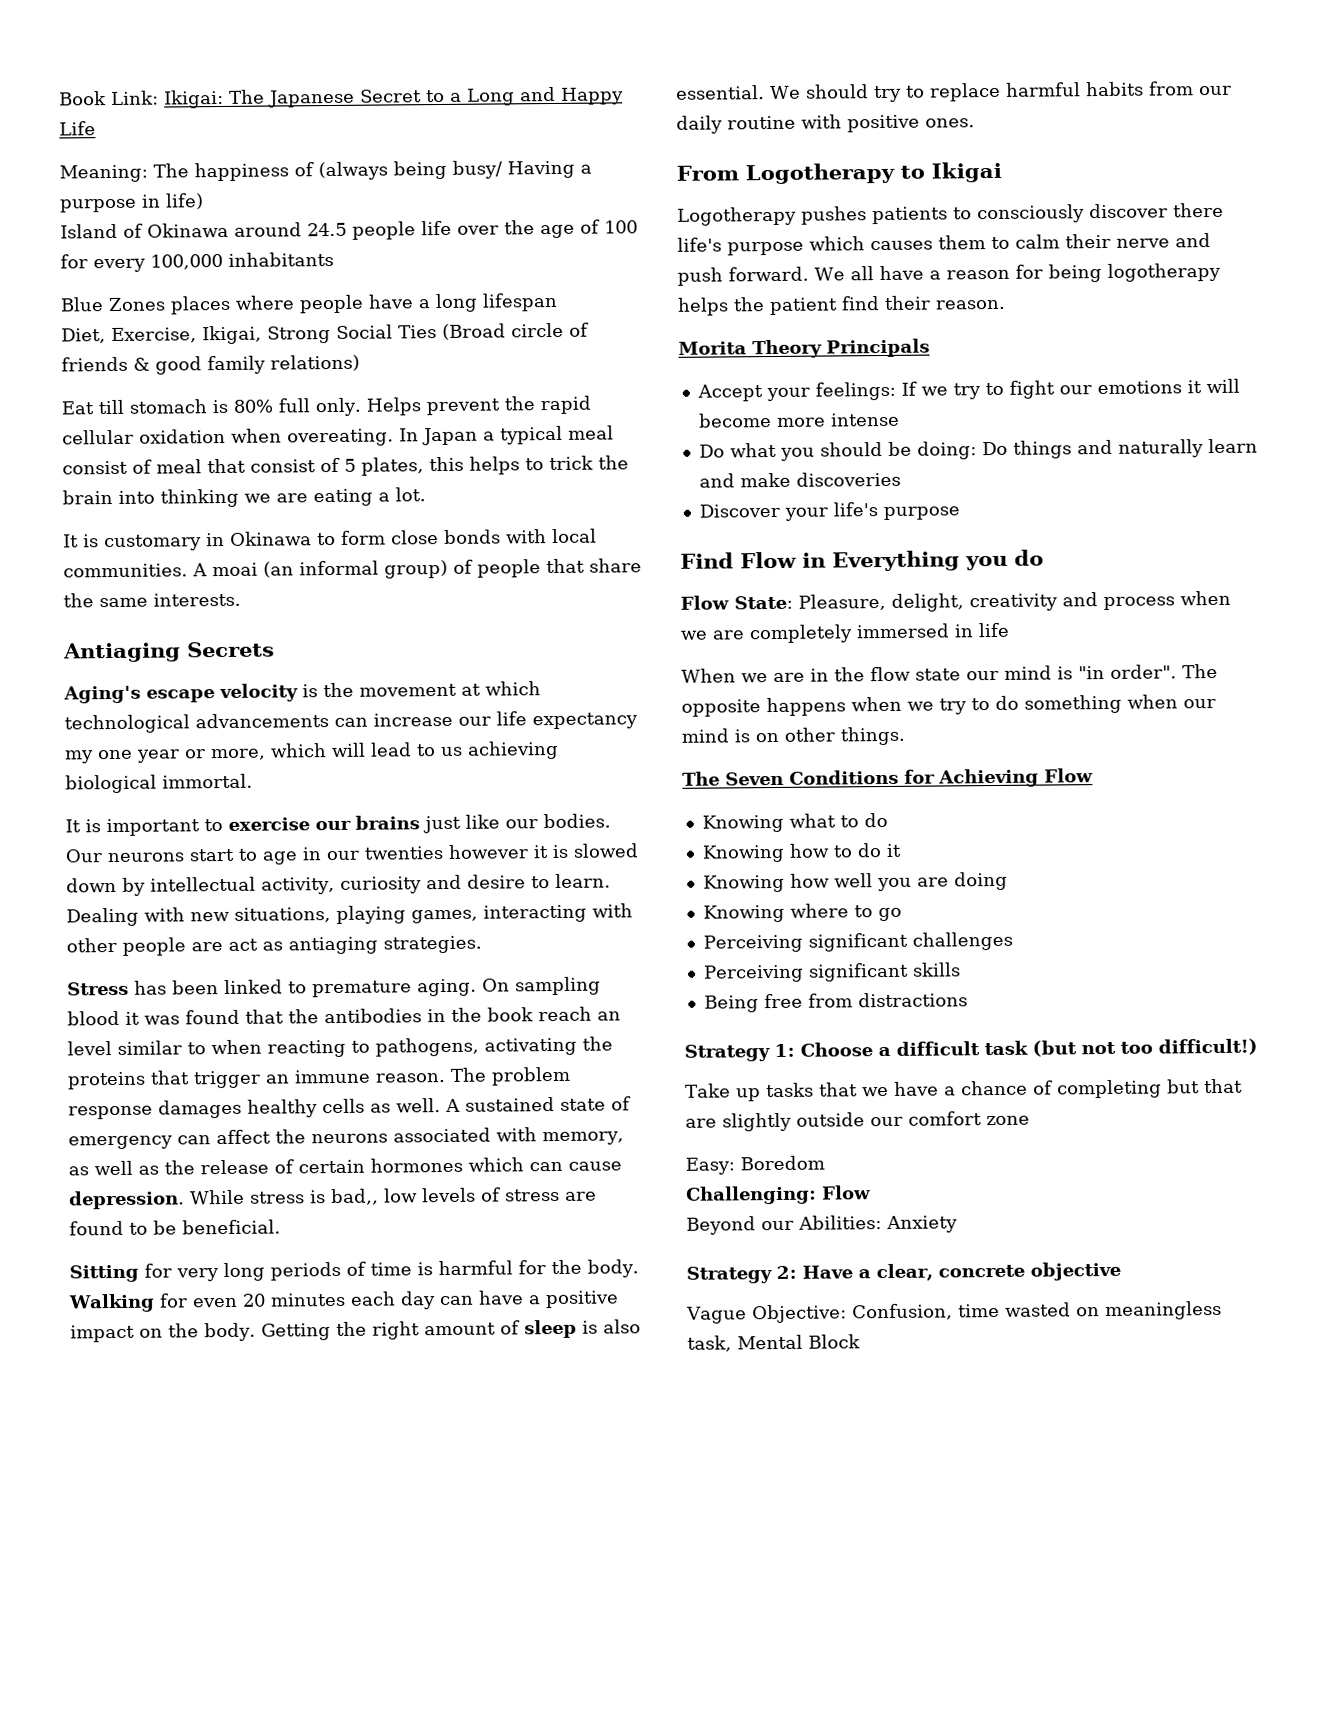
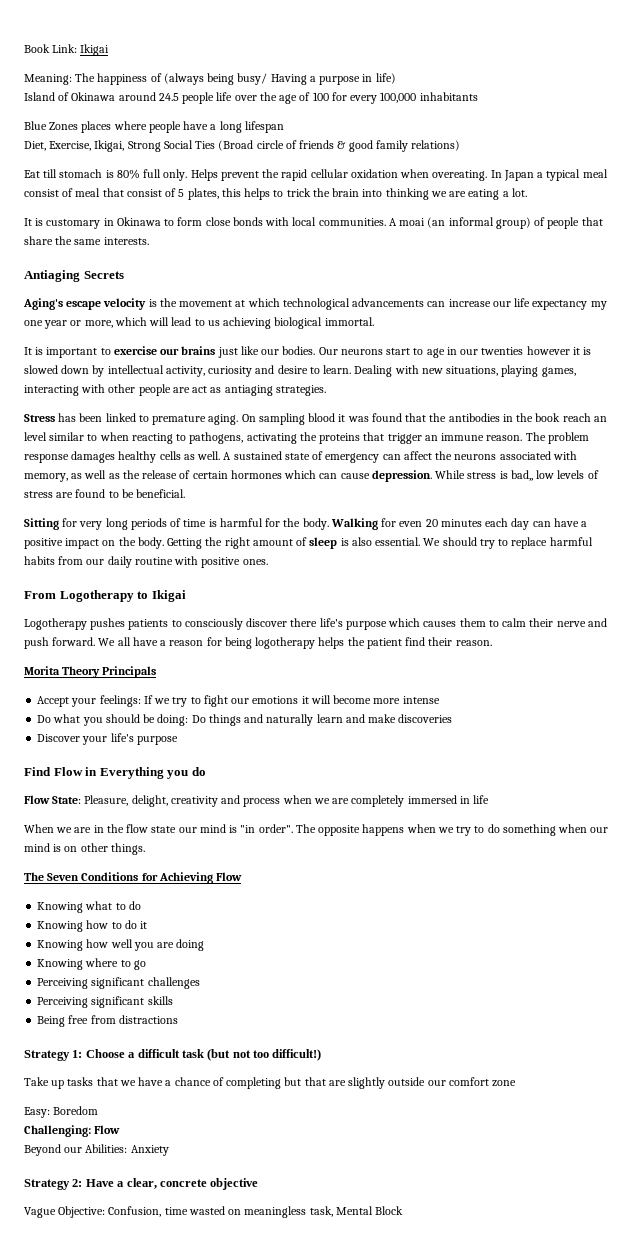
- Book Link: Ikigai: The Japanese Secret to a Long and Happy Life
+ Book Link: Ikigai

